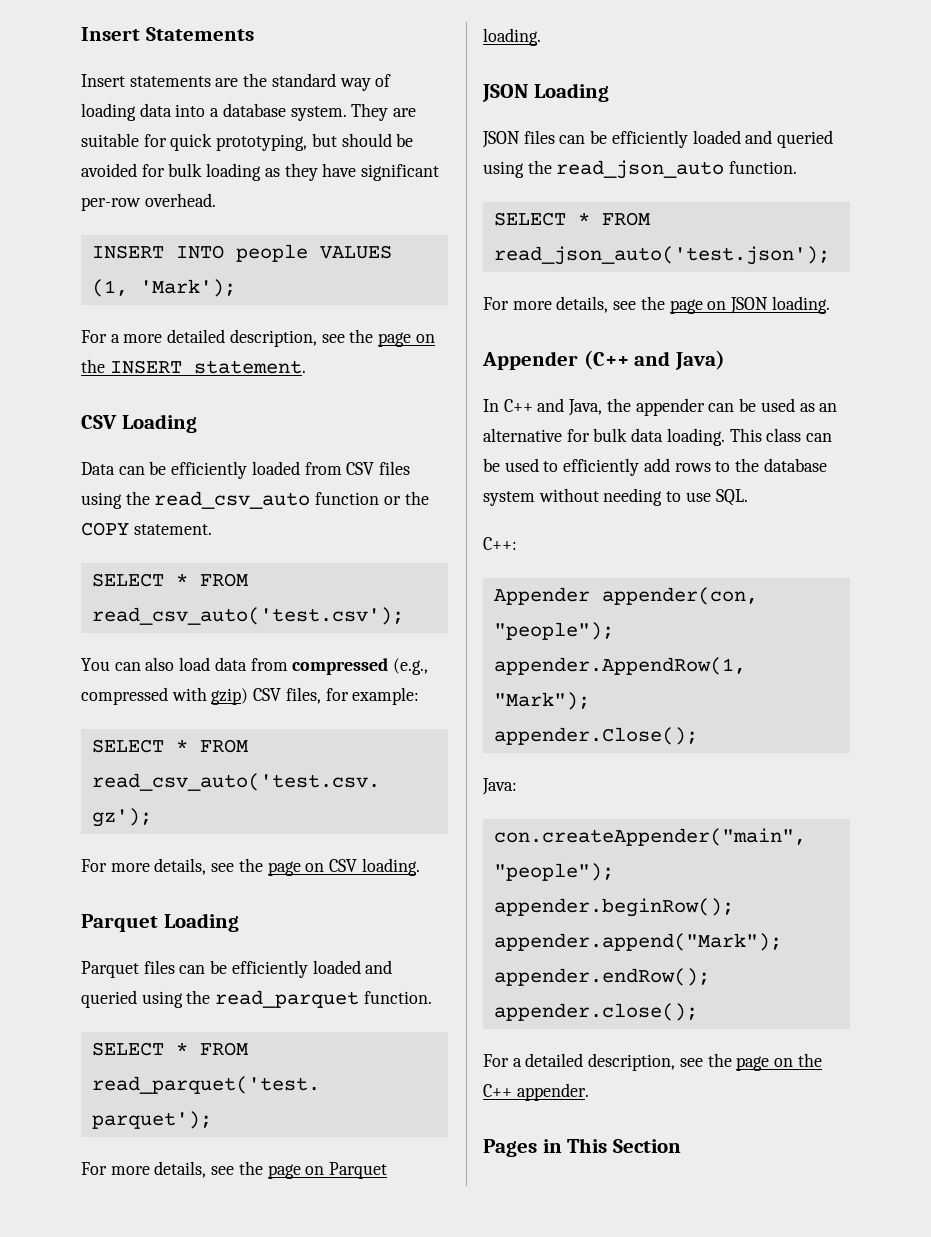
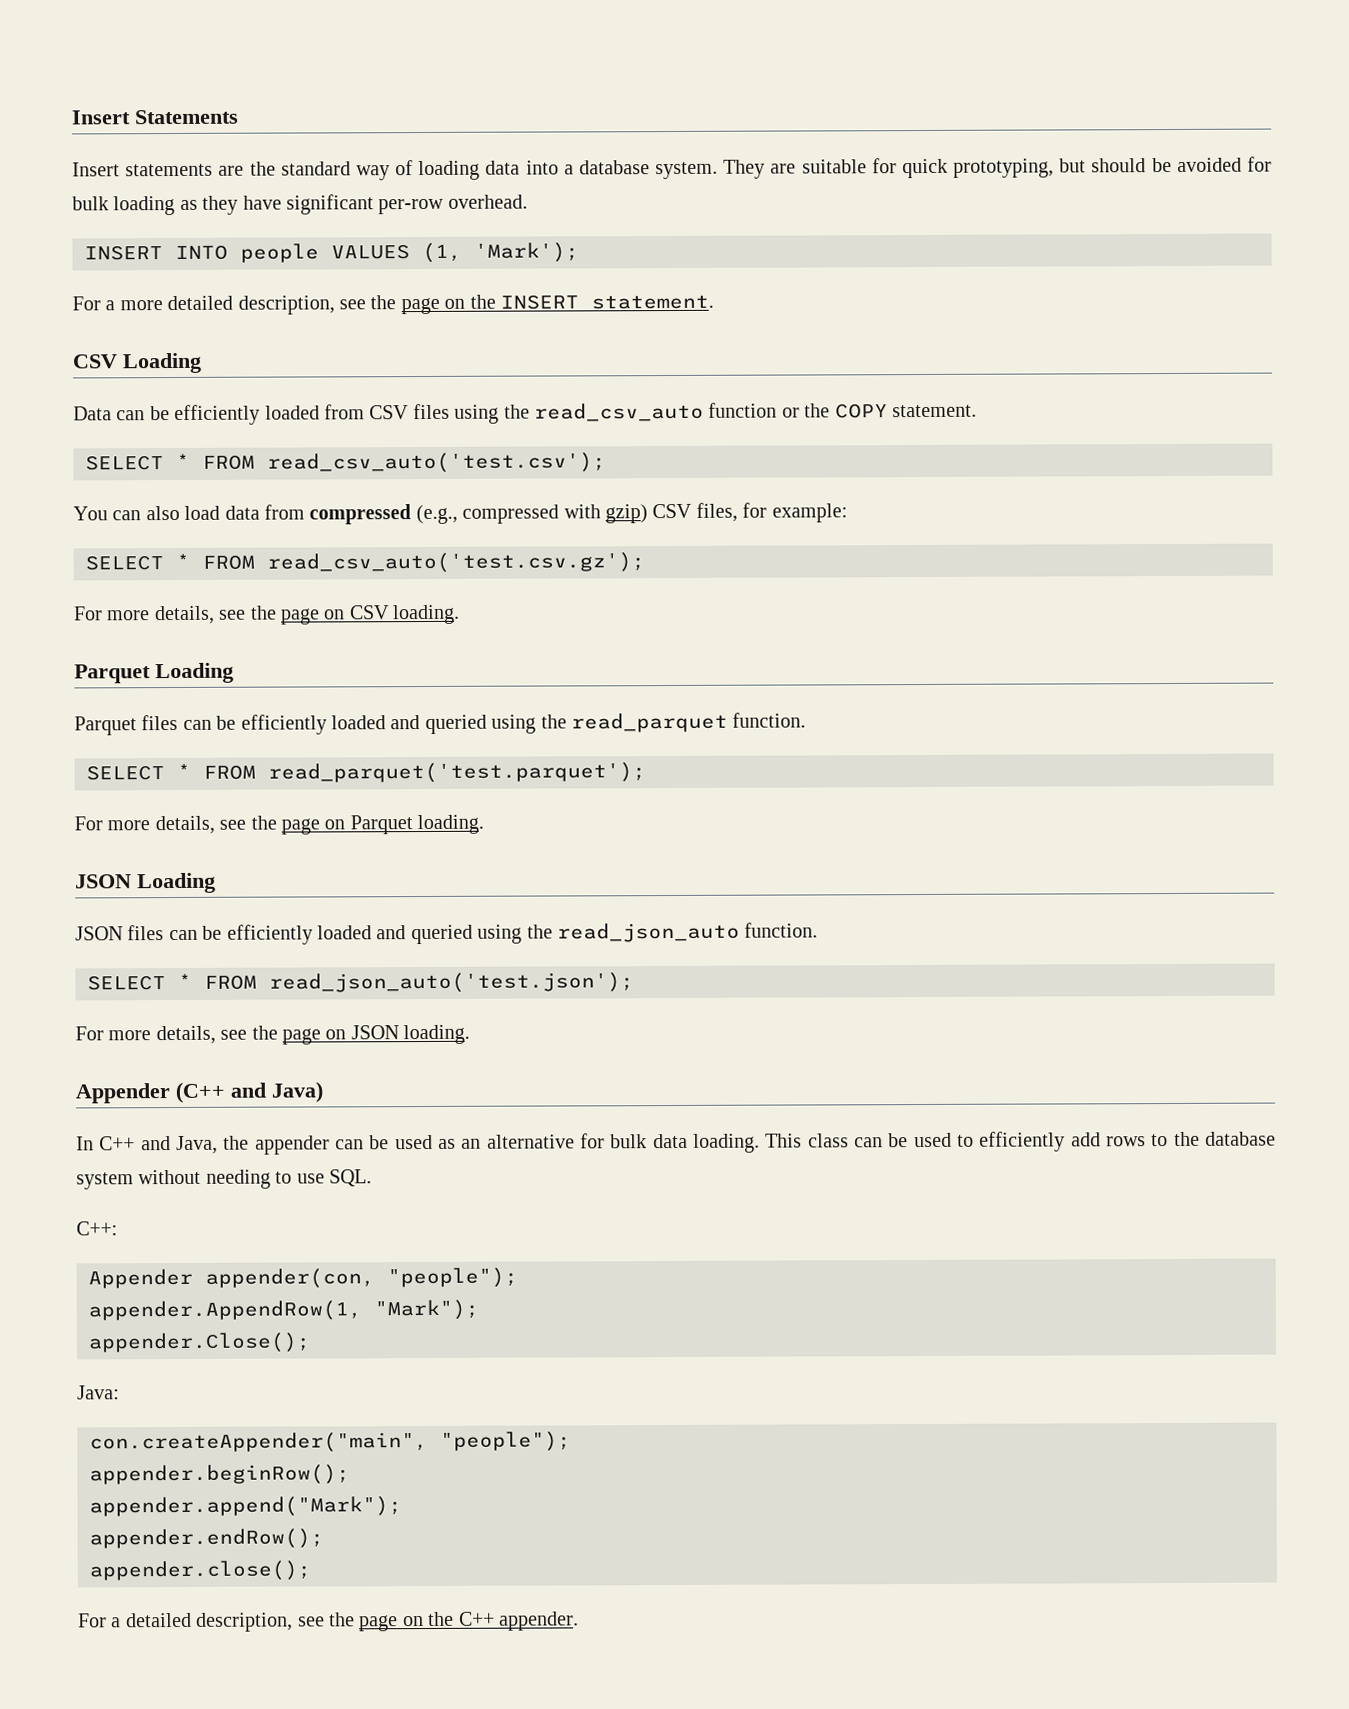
- Pages in This Section

